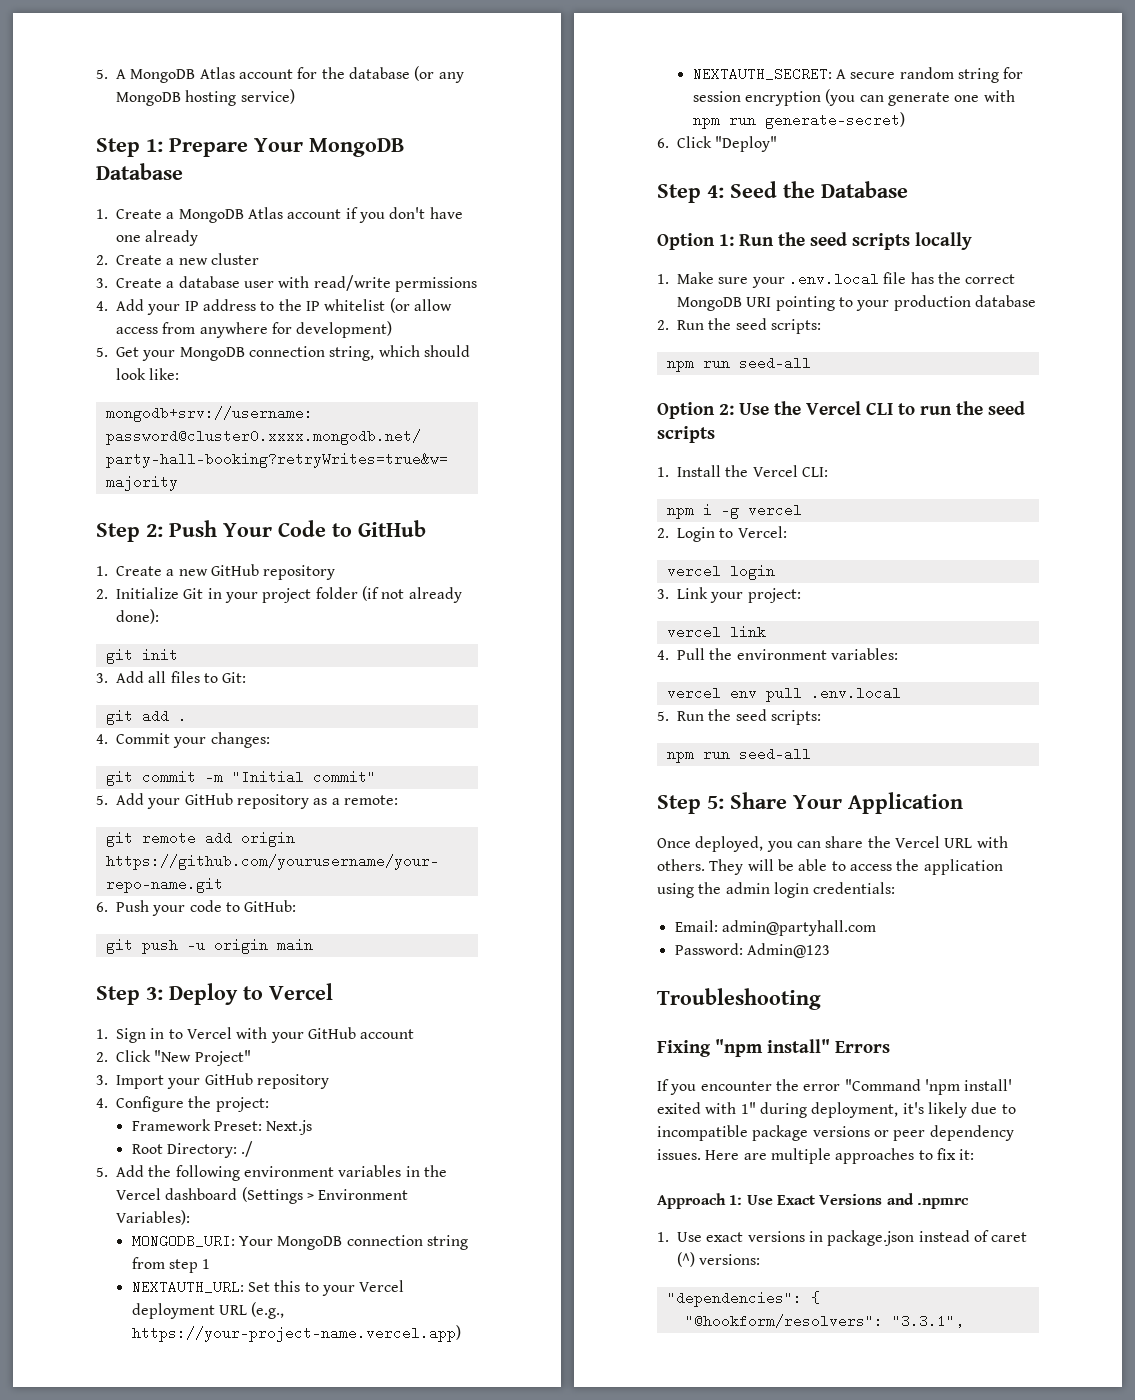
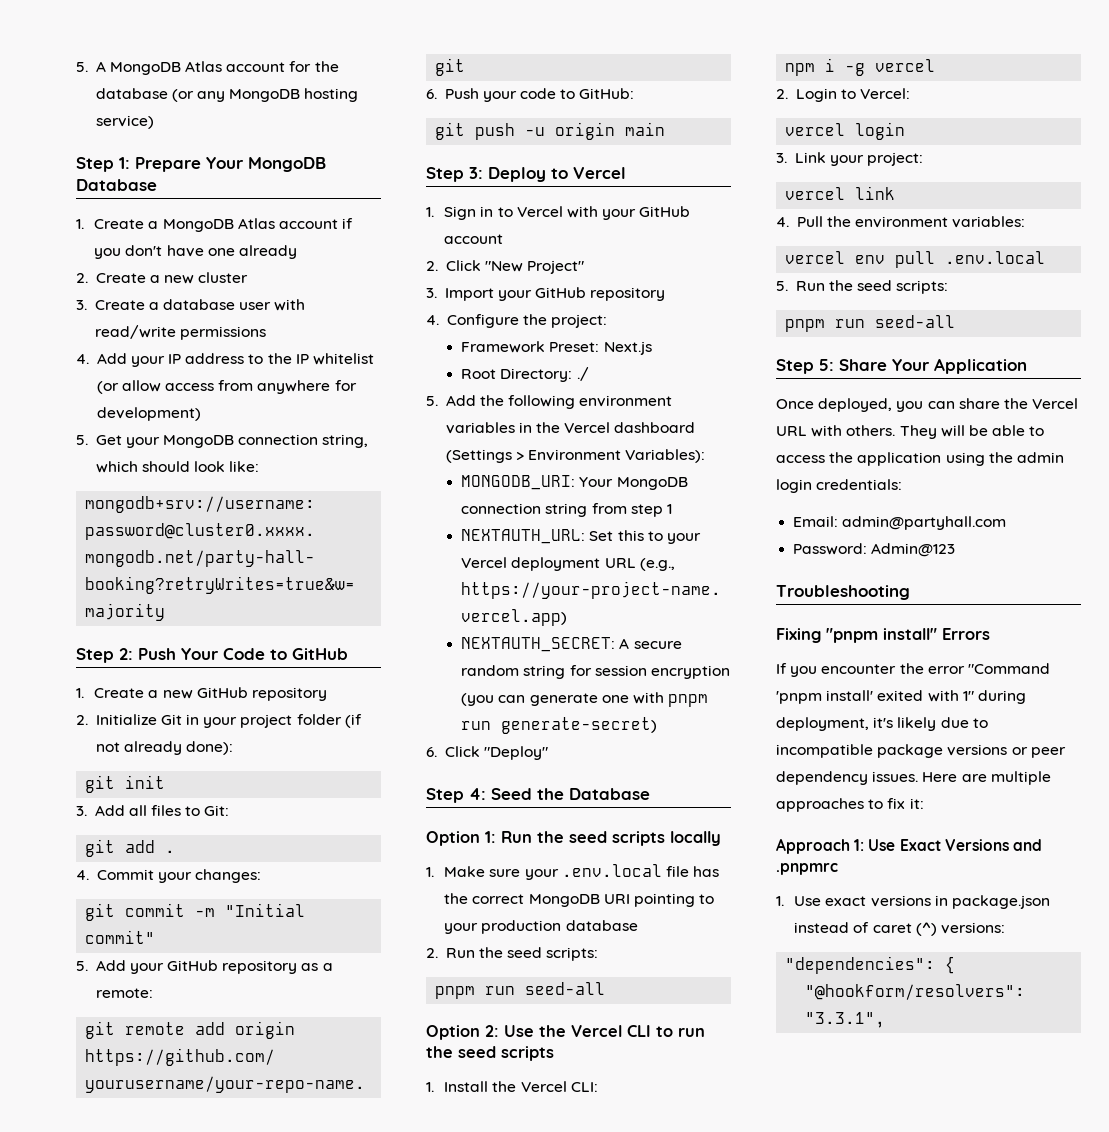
- NEXTAUTH_SECRET: A secure random string for session encryption (you can generate one with npm run generate-secret)
+ NEXTAUTH_SECRET: A secure random string for session encryption (you can generate one with pnpm run generate-secret)
  2. Run the seed scripts:
- npm run seed-all
+ pnpm run seed-all
  5. Run the seed scripts:
- npm run seed-all
+ pnpm run seed-all
- Fixing "npm install" Errors
+ Fixing "pnpm install" Errors
- If you encounter the error "Command 'npm install' exited with 1" during deployment, it's likely due to incompatible package versions or peer dependency issues.
+ If you encounter the error "Command 'pnpm install' exited with 1" during deployment, it's likely due to incompatible package versions or peer dependency issues.
- Approach 1: Use Exact Versions and .npmrc
+ Approach 1: Use Exact Versions and .pnpmrc

